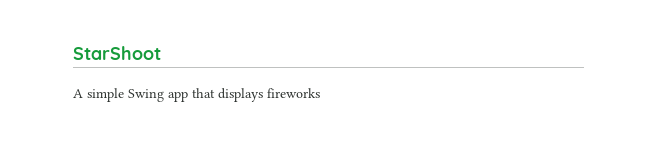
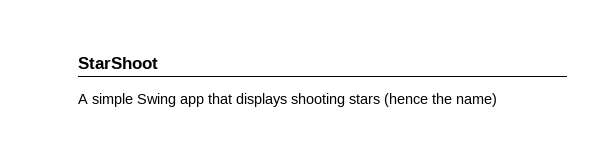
- A simple Swing app that displays fireworks
+ A simple Swing app that displays shooting stars (hence the name)

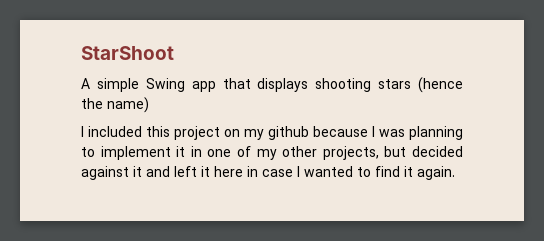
+ I included this project on my github because I was planning to implement it in one of my other projects, but decided against it and left it here in case I wanted to find it again.

